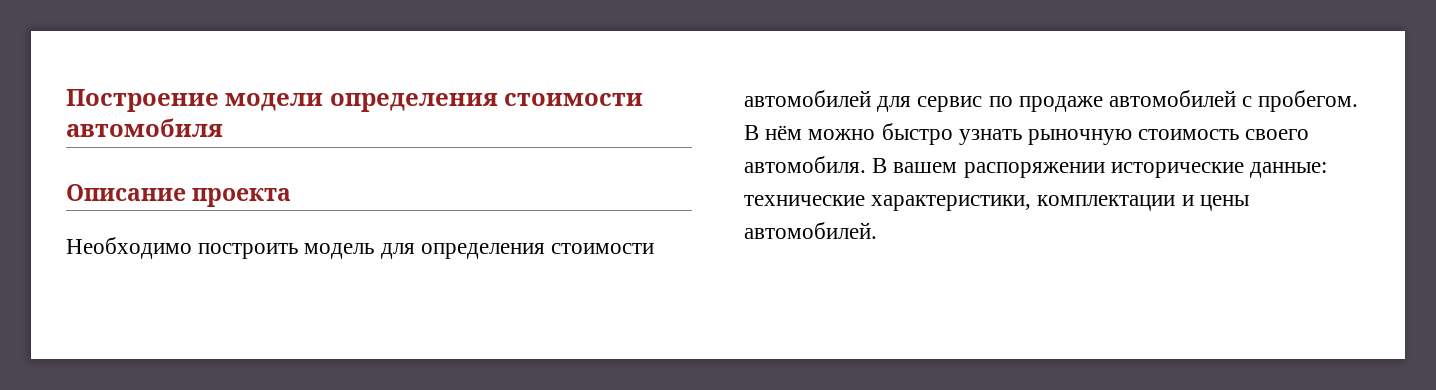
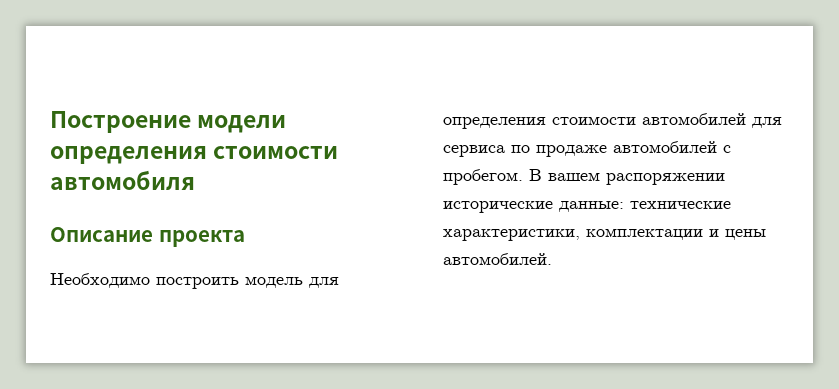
- Необходимо построить модель для определения стоимости автомобилей для сервис по продаже автомобилей с пробегом.
+ Необходимо построить модель для определения стоимости автомобилей для сервиса по продаже автомобилей с пробегом.
- В нём можно быстро узнать рыночную стоимость своего автомобиля. В вашем распоряжении исторические данные: технические характеристики, комплектации и цены автомобилей.
+ В вашем распоряжении исторические данные: технические характеристики, комплектации и цены автомобилей.

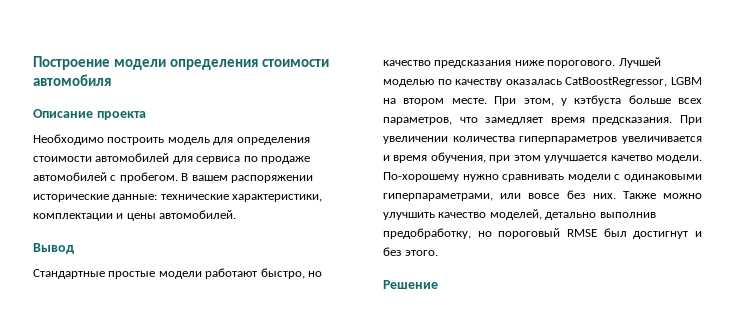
+ Вывод
+ Стандартные простые модели работают быстро, но качество предсказания ниже порогового. Лучшей моделью по качеству оказалась CatBoostRegressor, LGBM на втором месте. При этом, у кэтбуста больше всех параметров, что замедляет время предсказания. При увеличении количества гиперпараметров увеличивается и время обучения, при этом улучшается качетво модели. По-хорошему нужно сравнивать модели с одинаковыми гиперпараметрами, или вовсе без них. Также можно улучшить качество моделей, детально выполнив предобработку, но пороговый RMSE был достигнут и без этого.
+ Решение

